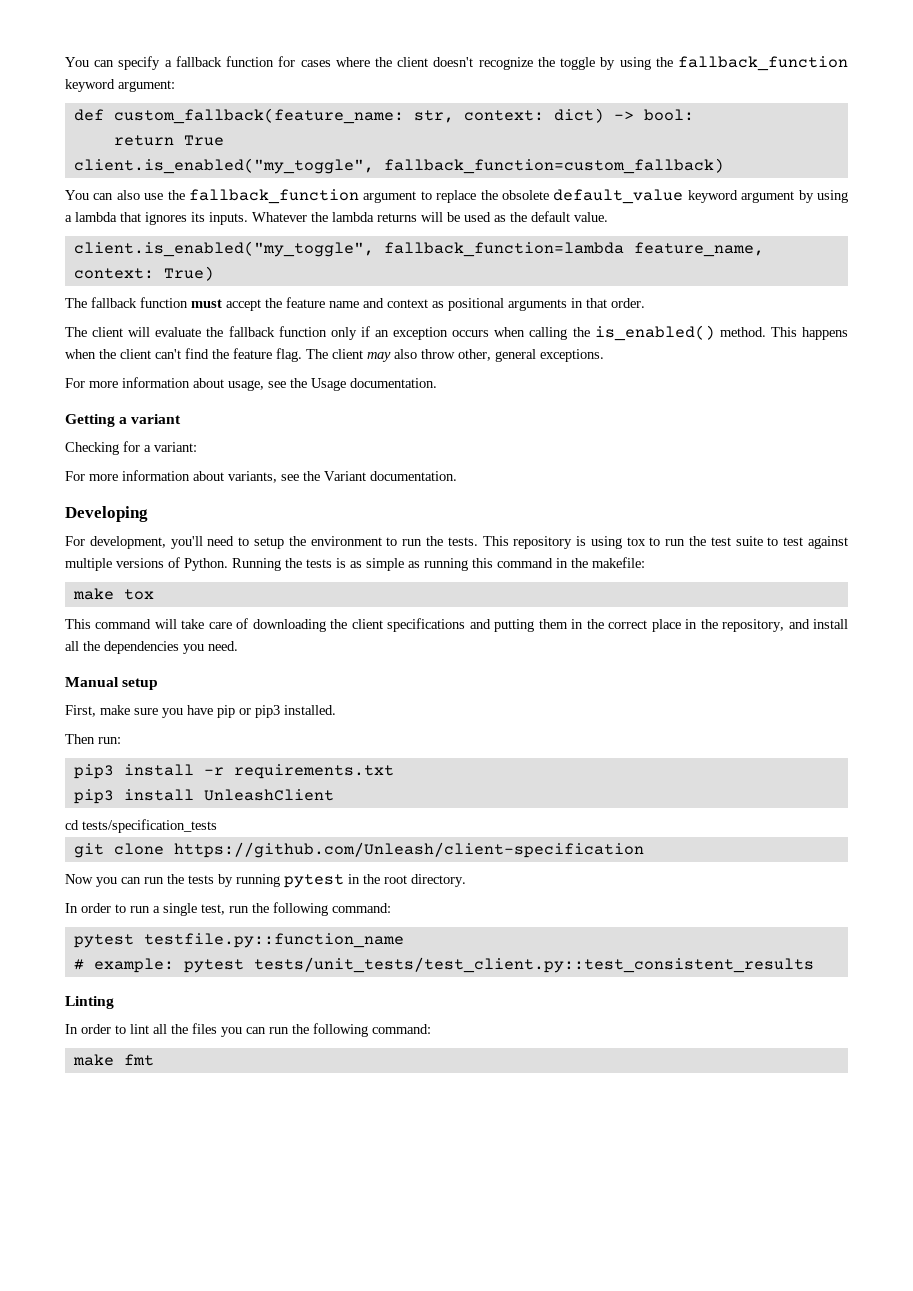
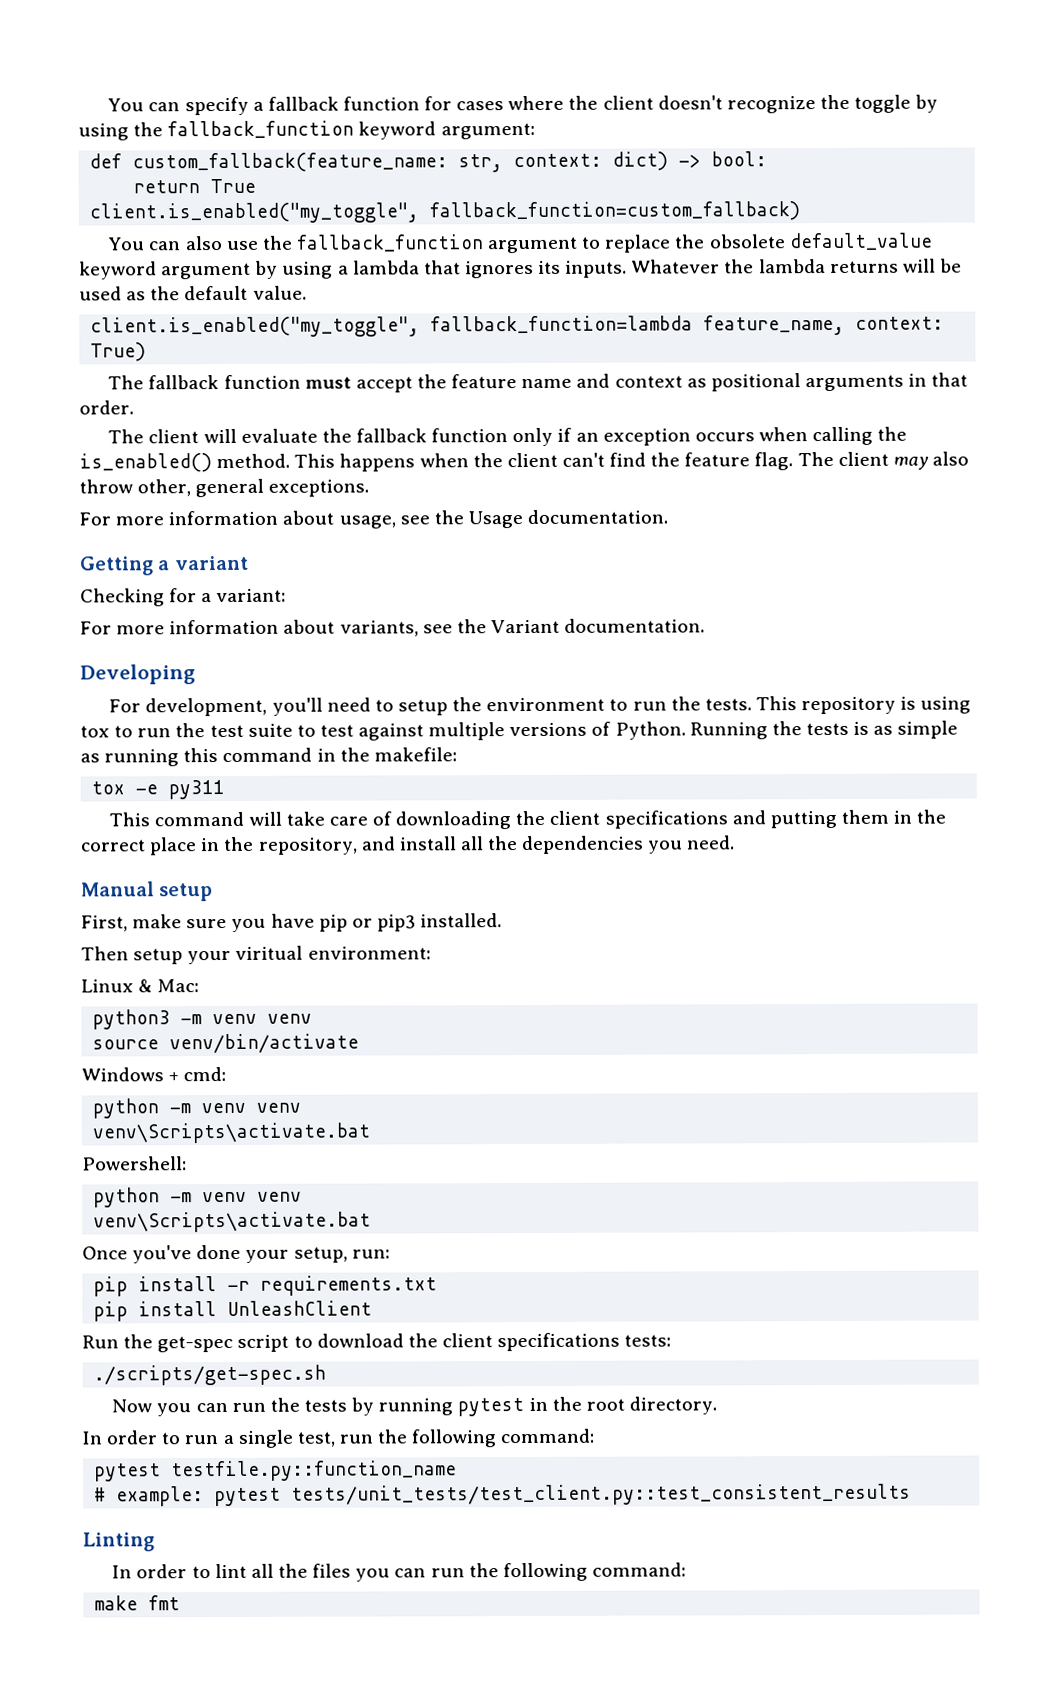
- make tox
+ tox -e py311
- Then run:
+ Then setup your viritual environment:
+ Linux & Mac:
+ python3 -m venv venv
+ source venv/bin/activate
+ Windows + cmd:
+ python -m venv venv
+ venv\Scripts\activate.bat
+ Powershell:
+ python -m venv venv
+ venv\Scripts\activate.bat
+ Once you've done your setup, run:
- pip3 install -r requirements.txt
+ pip install -r requirements.txt
- pip3 install UnleashClient
+ pip install UnleashClient
- cd tests/specification_tests
- git clone https://github.com/Unleash/client-specification
+ Run the get-spec script to download the client specifications tests:
+ ./scripts/get-spec.sh

